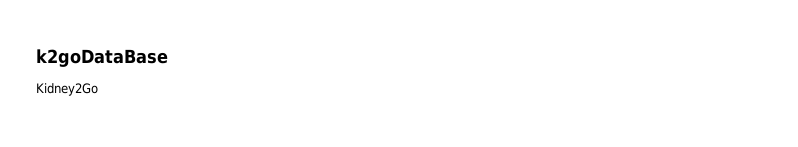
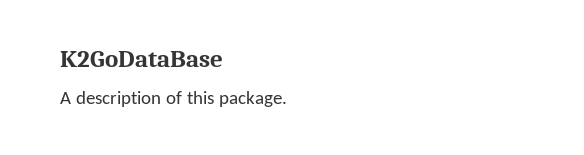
- k2goDataBase
- Kidney2Go
+ K2GoDataBase
+ A description of this package.

